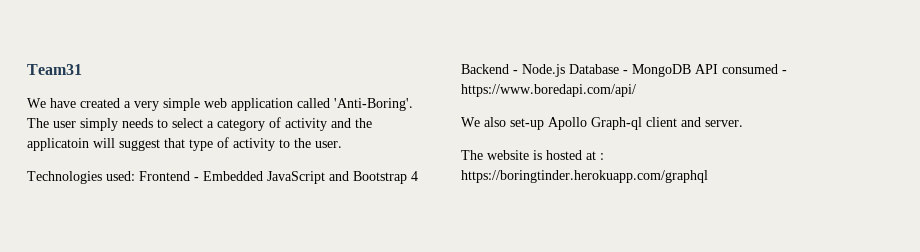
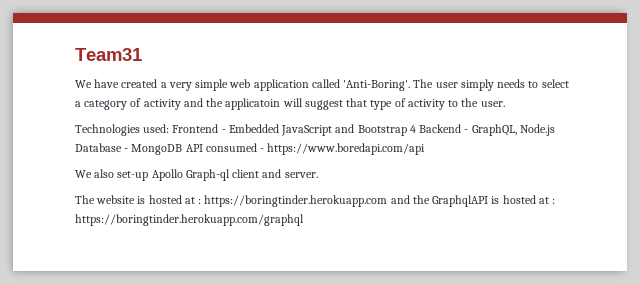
- Technologies used: Frontend - Embedded JavaScript and Bootstrap 4 Backend - Node.js Database - MongoDB API consumed - https://www.boredapi.com/api/
+ Technologies used: Frontend - Embedded JavaScript and Bootstrap 4 Backend - GraphQL, Node.js Database - MongoDB API consumed - https://www.boredapi.com/api
- The website is hosted at : https://boringtinder.herokuapp.com/graphql
+ The website is hosted at : https://boringtinder.herokuapp.com and the GraphqlAPI is hosted at : https://boringtinder.herokuapp.com/graphql

